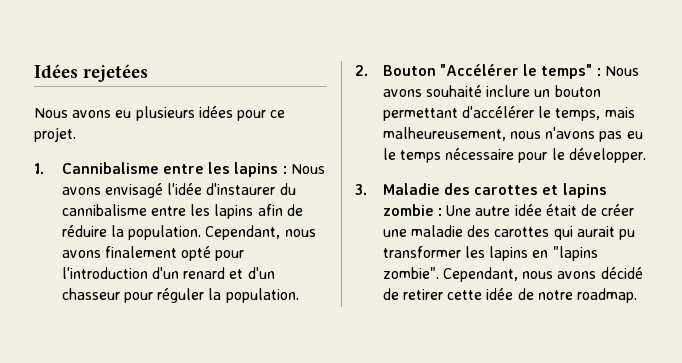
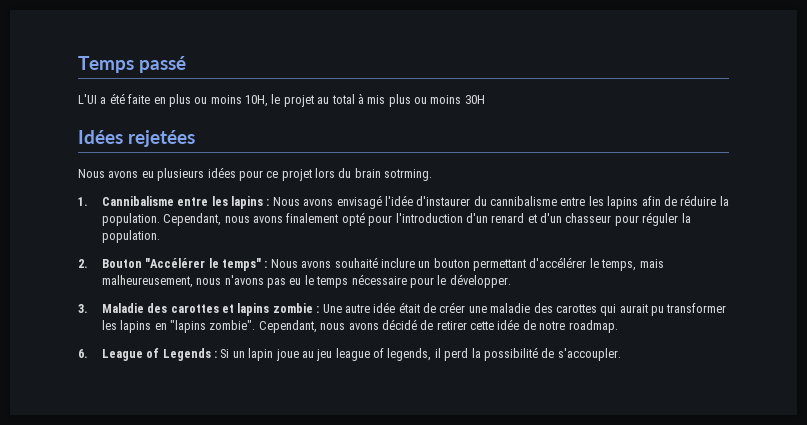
+ Temps passé
+ L'UI a été faite en plus ou moins 10H, le projet au total à mis plus ou moins 30H
- Nous avons eu plusieurs idées pour ce projet.
+ Nous avons eu plusieurs idées pour ce projet lors du brain sotrming.
+ 6. League of Legends : Si un lapin joue au jeu league of legends, il perd la possibilité de s'accoupler.

